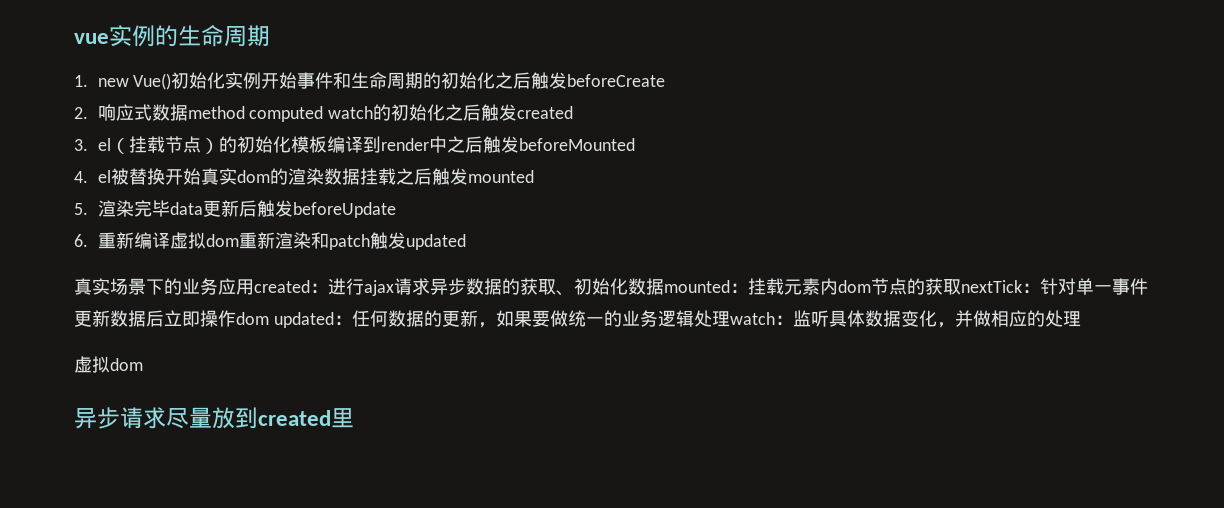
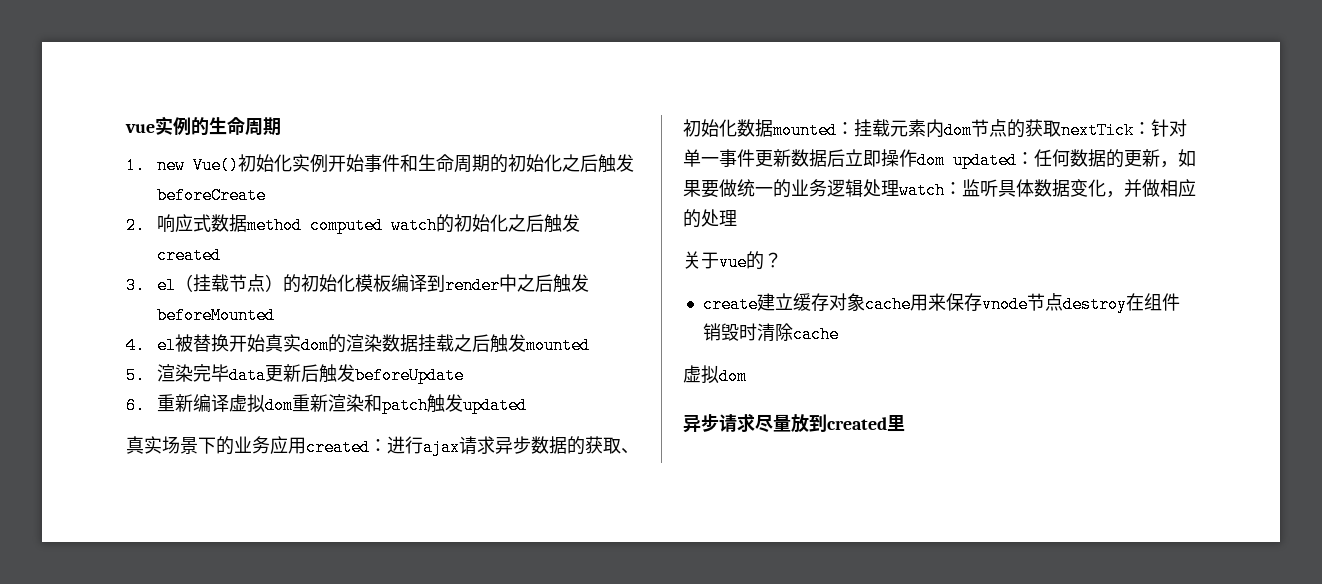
+ 关于vue的？
+ create建立缓存对象cache用来保存vnode节点destroy在组件销毁时清除cache

